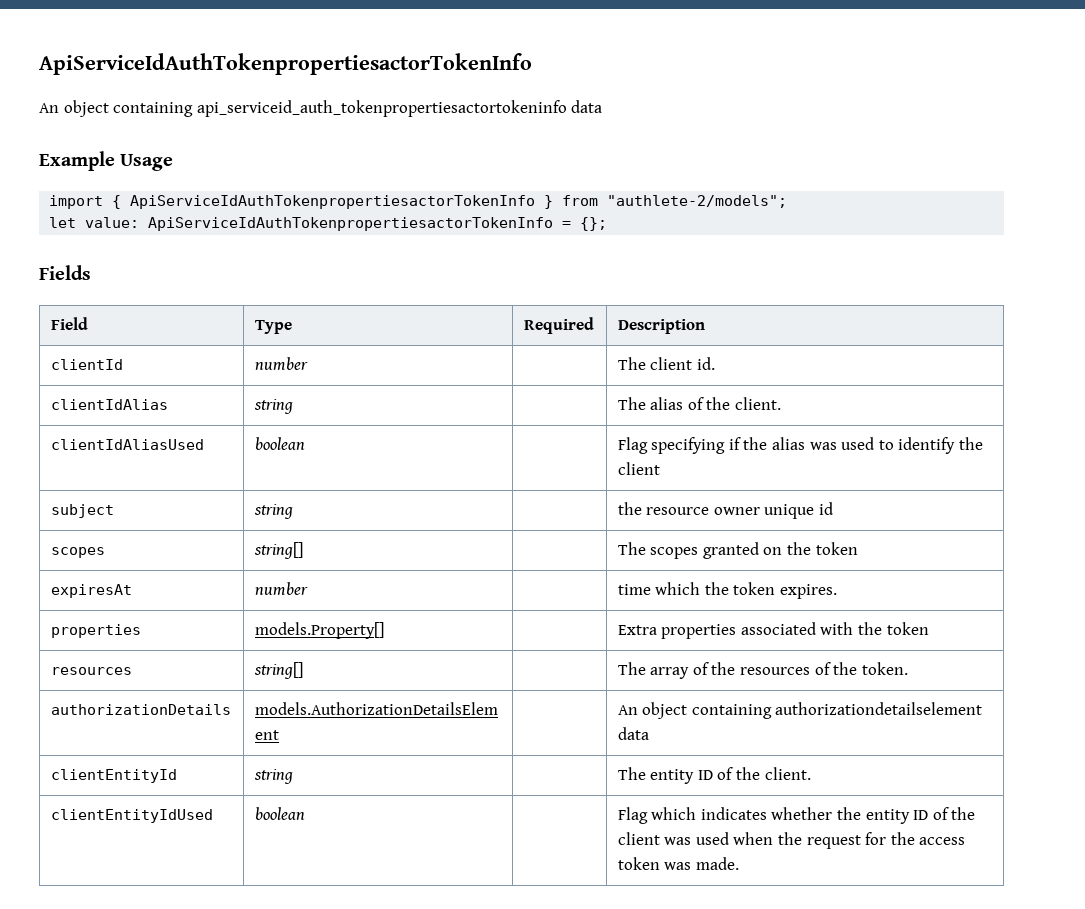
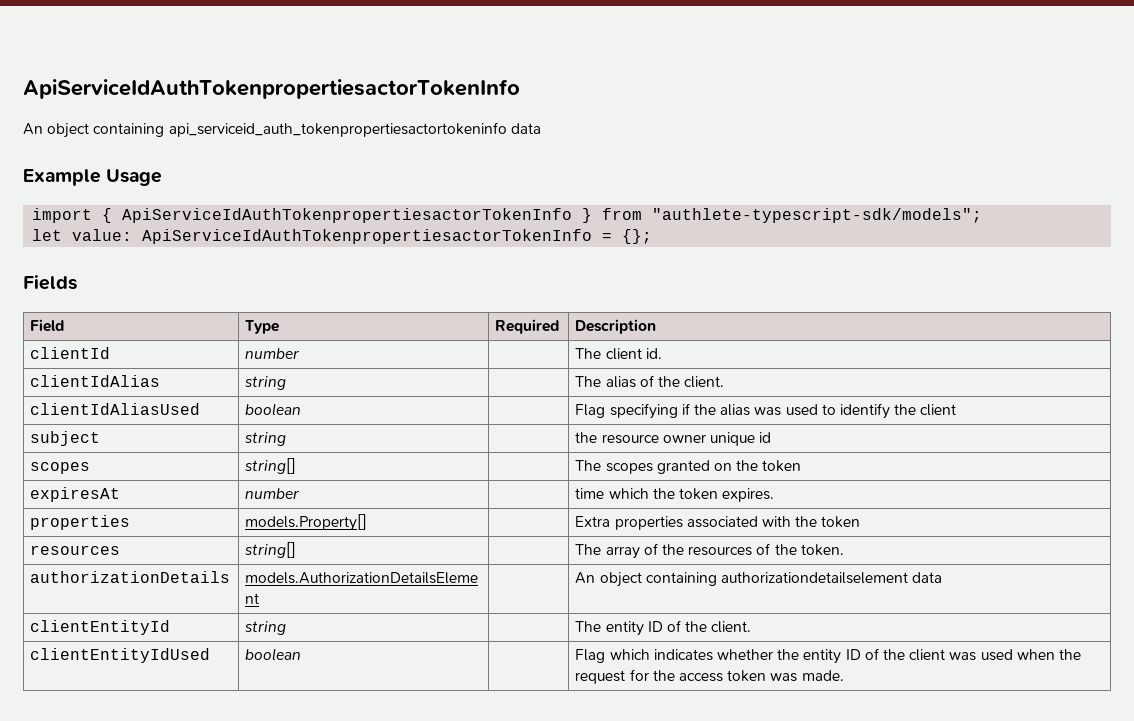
- import { ApiServiceIdAuthTokenpropertiesactorTokenInfo } from "authlete-2/models";
+ import { ApiServiceIdAuthTokenpropertiesactorTokenInfo } from "authlete-typescript-sdk/models";

